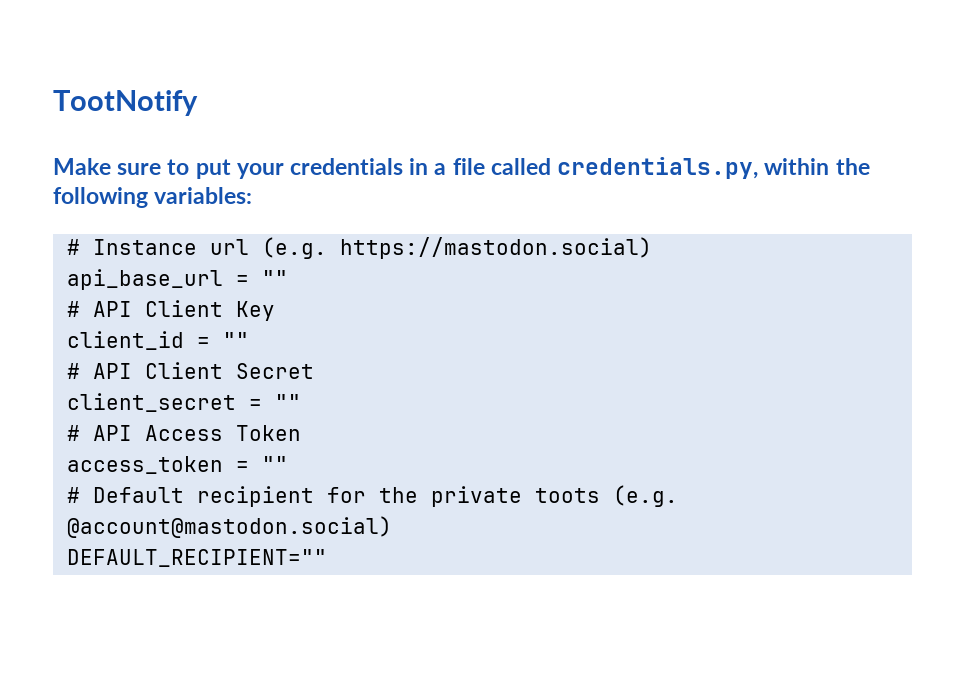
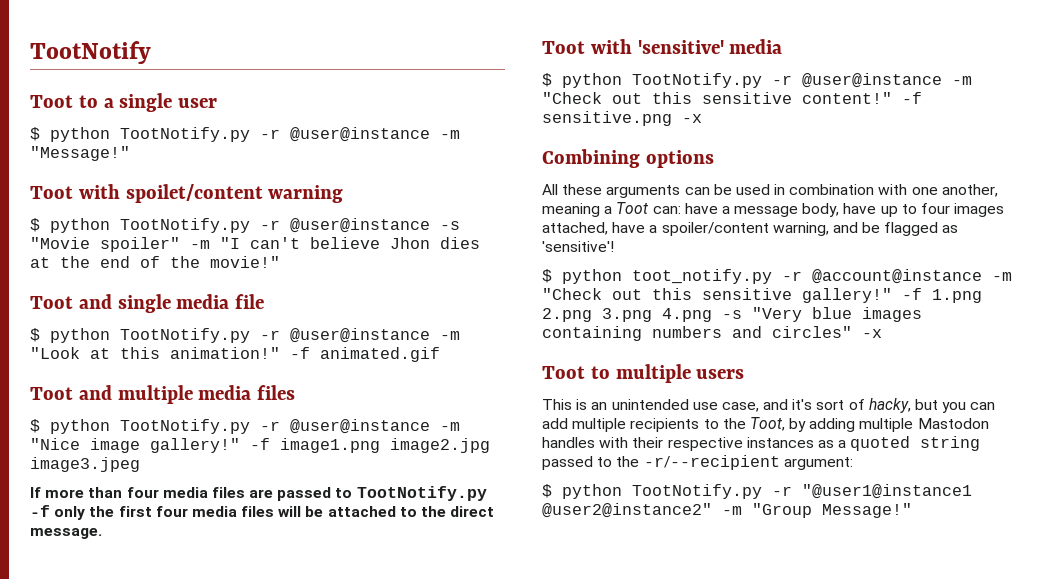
- Make sure to put your credentials in a file called credentials.py, within the following variables:
- # Instance url (e.g. https://mastodon.social)
- api_base_url = ""
- # API Client Key
- client_id = ""
- # API Client Secret
- client_secret = ""
- # API Access Token
- access_token = ""
- # Default recipient for the private toots (e.g. @account@mastodon.social)
- DEFAULT_RECIPIENT=""
+ Toot to a single user
+ $ python TootNotify.py -r @user@instance -m "Message!"
+ Toot with spoilet/content warning
+ $ python TootNotify.py -r @user@instance -s "Movie spoiler" -m "I can't believe Jhon dies at the end of the movie!"
+ Toot and single media file
+ $ python TootNotify.py -r @user@instance -m "Look at this animation!" -f animated.gif
+ Toot and multiple media files
+ $ python TootNotify.py -r @user@instance -m "Nice image gallery!" -f image1.png image2.jpg image3.jpeg
+ If more than four media files are passed to TootNotify.py -f only the first four media files will be attached to the direct message.
+ Toot with 'sensitive' media
+ $ python TootNotify.py -r @user@instance -m "Check out this sensitive content!" -f sensitive.png -x
+ Combining options
+ All these arguments can be used in combination with one another, meaning a Toot can: have a message body, have up to four images attached, have a spoiler/content warning, and be flagged as 'sensitive'!
+ $ python toot_notify.py -r @account@instance -m "Check out this sensitive gallery!" -f 1.png 2.png 3.png 4.png -s "Very blue images containing numbers and circles" -x
+ Toot to multiple users
+ This is an unintended use case, and it's sort of hacky, but you can add multiple recipients to the Toot, by adding multiple Mastodon handles with their respective instances as a quoted string passed to the -r/--recipient argument:
+ $ python TootNotify.py -r "@user1@instance1 @user2@instance2" -m "Group Message!"

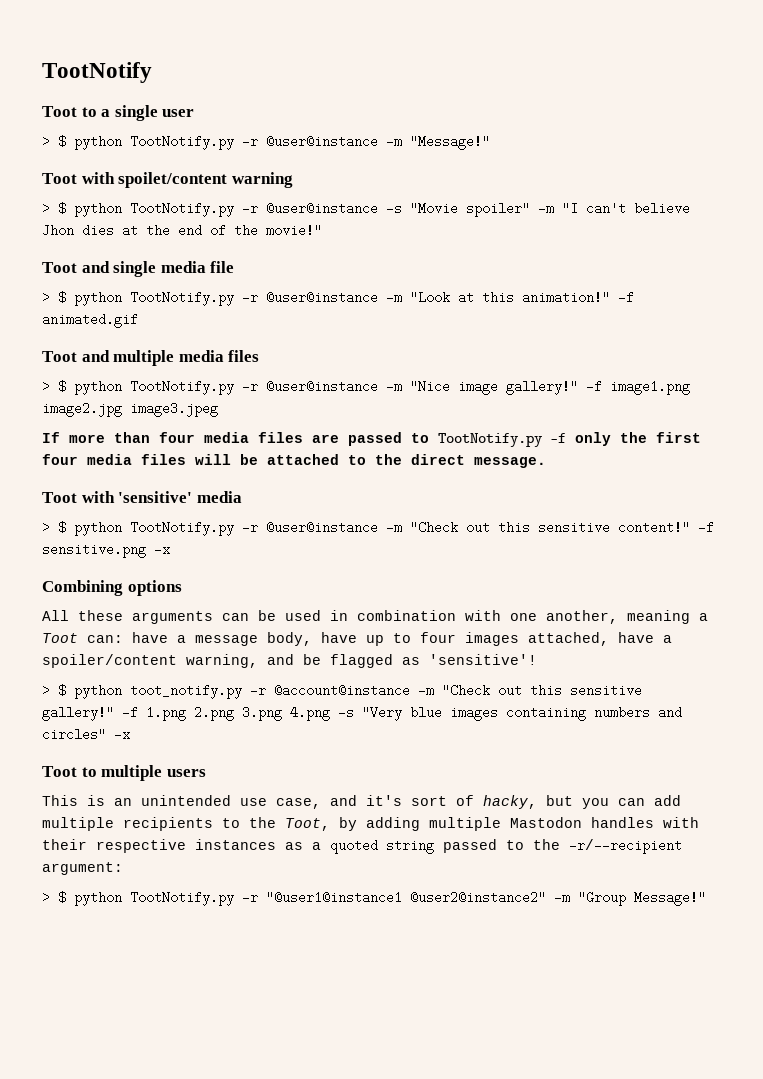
- $ python TootNotify.py -r @user@instance -m "Message!"
+ > $ python TootNotify.py -r @user@instance -m "Message!"
- $ python TootNotify.py -r @user@instance -s "Movie spoiler" -m "I can't believe Jhon dies at the end of the movie!"
+ > $ python TootNotify.py -r @user@instance -s "Movie spoiler" -m "I can't believe Jhon dies at the end of the movie!"
- $ python TootNotify.py -r @user@instance -m "Look at this animation!"
+ > $ python TootNotify.py -r @user@instance -m "Look at this animation!"
- $ python TootNotify.py -r @user@instance -m "Nice image gallery!"
+ > $ python TootNotify.py -r @user@instance -m "Nice image gallery!"
- $ python TootNotify.py -r @user@instance -m "Check out this sensitive content!"
+ > $ python TootNotify.py -r @user@instance -m "Check out this sensitive content!"
- $ python toot_notify.py -r @account@instance -m "Check out this sensitive gallery!"
+ > $ python toot_notify.py -r @account@instance -m "Check out this sensitive gallery!"
- $ python TootNotify.py -r "@user1@instance1 @user2@instance2" -m "Group Message!"
+ > $ python TootNotify.py -r "@user1@instance1 @user2@instance2" -m "Group Message!"

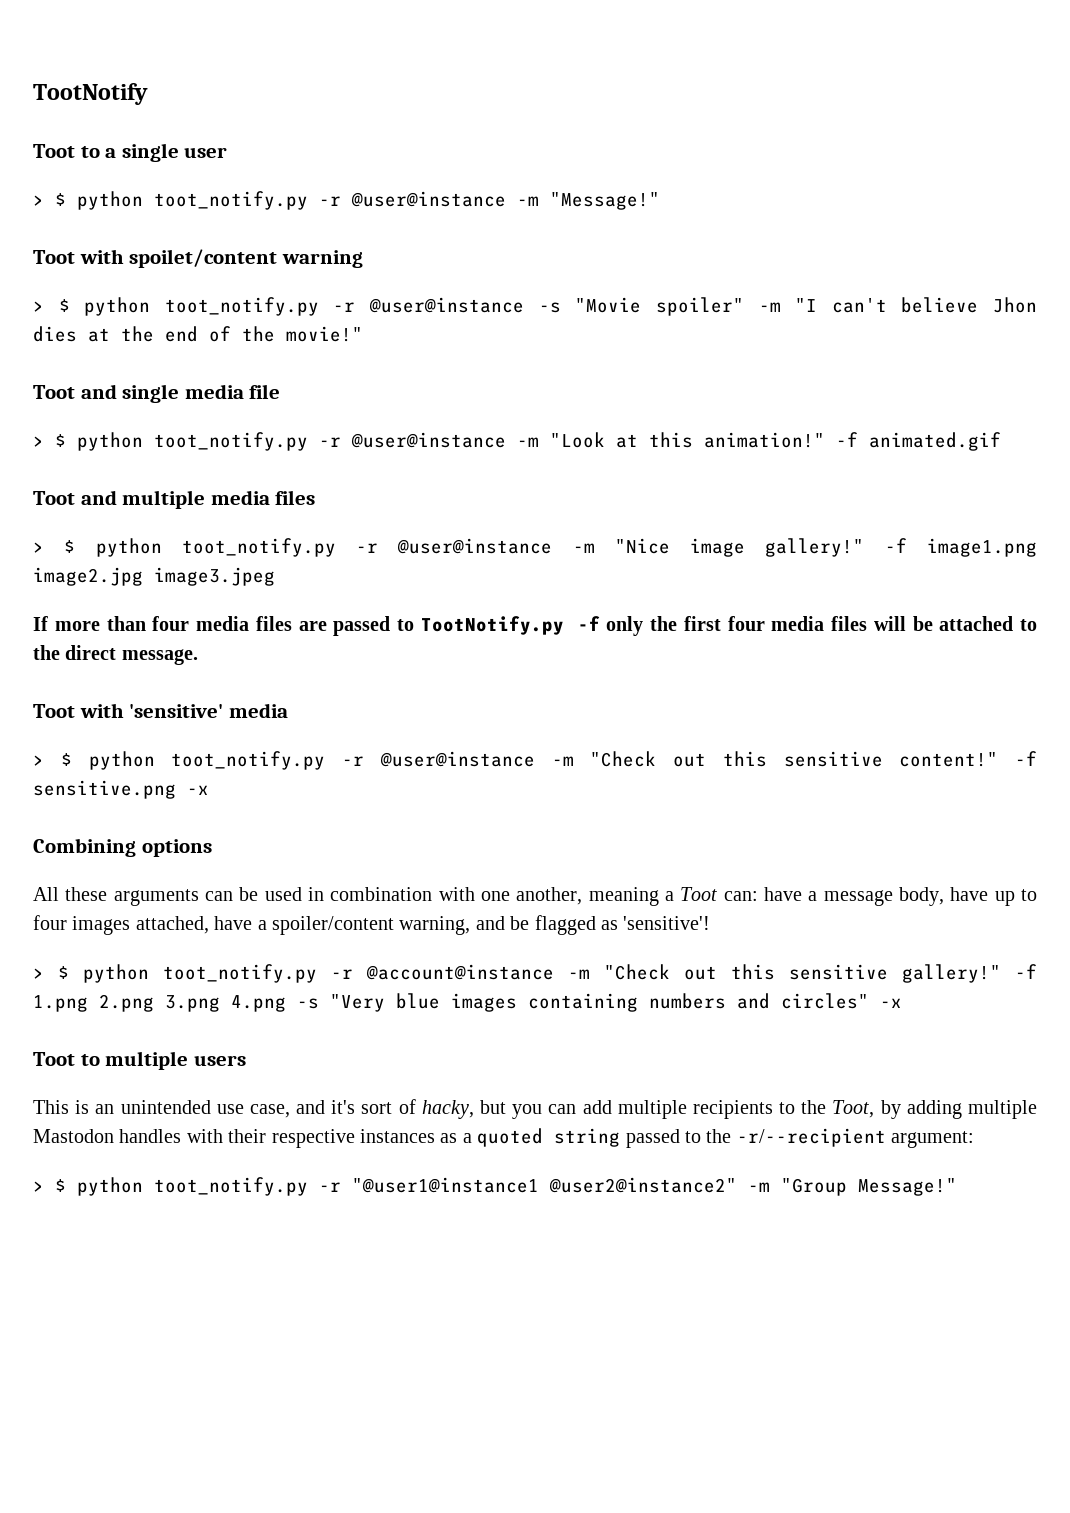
- > $ python TootNotify.py -r @user@instance -m "Message!"
+ > $ python toot_notify.py -r @user@instance -m "Message!"
- > $ python TootNotify.py -r @user@instance -s "Movie spoiler" -m "I can't believe Jhon dies at the end of the movie!"
+ > $ python toot_notify.py -r @user@instance -s "Movie spoiler" -m "I can't believe Jhon dies at the end of the movie!"
- > $ python TootNotify.py -r @user@instance -m "Look at this animation!"
+ > $ python toot_notify.py -r @user@instance -m "Look at this animation!"
- > $ python TootNotify.py -r @user@instance -m "Nice image gallery!"
+ > $ python toot_notify.py -r @user@instance -m "Nice image gallery!"
- > $ python TootNotify.py -r @user@instance -m "Check out this sensitive content!"
+ > $ python toot_notify.py -r @user@instance -m "Check out this sensitive content!"
- > $ python TootNotify.py -r "@user1@instance1 @user2@instance2" -m "Group Message!"
+ > $ python toot_notify.py -r "@user1@instance1 @user2@instance2" -m "Group Message!"

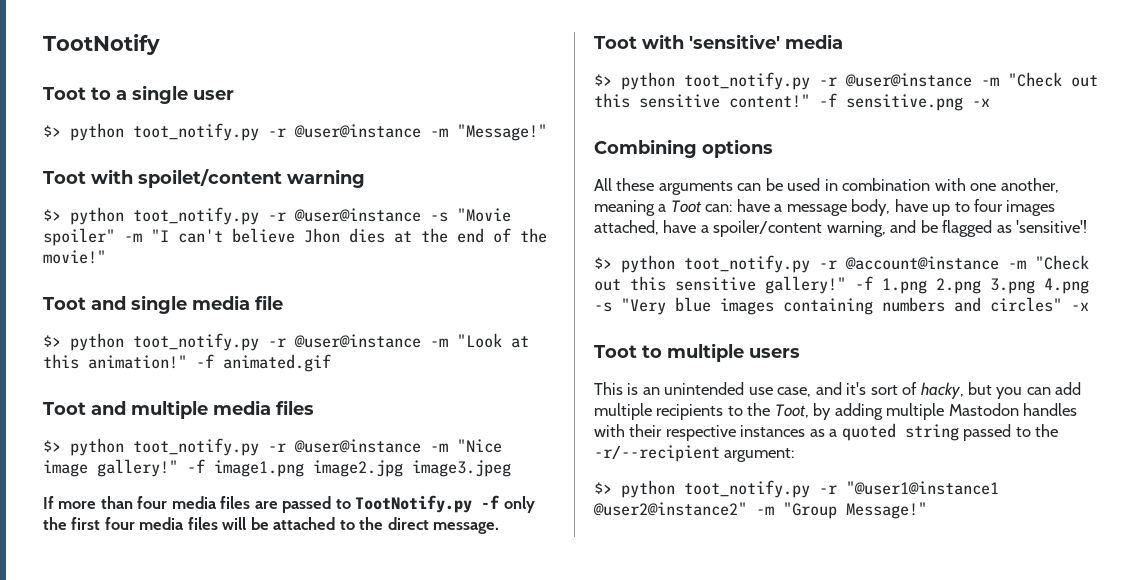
- > $ python toot_notify.py -r @user@instance -m "Message!"
+ $> python toot_notify.py -r @user@instance -m "Message!"
- > $ python toot_notify.py -r @user@instance -s "Movie spoiler" -m "I can't believe Jhon dies at the end of the movie!"
+ $> python toot_notify.py -r @user@instance -s "Movie spoiler" -m "I can't believe Jhon dies at the end of the movie!"
- > $ python toot_notify.py -r @user@instance -m "Look at this animation!"
+ $> python toot_notify.py -r @user@instance -m "Look at this animation!"
- > $ python toot_notify.py -r @user@instance -m "Nice image gallery!"
+ $> python toot_notify.py -r @user@instance -m "Nice image gallery!"
- > $ python toot_notify.py -r @user@instance -m "Check out this sensitive content!"
+ $> python toot_notify.py -r @user@instance -m "Check out this sensitive content!"
- > $ python toot_notify.py -r @account@instance -m "Check out this sensitive gallery!"
+ $> python toot_notify.py -r @account@instance -m "Check out this sensitive gallery!"
- > $ python toot_notify.py -r "@user1@instance1 @user2@instance2" -m "Group Message!"
+ $> python toot_notify.py -r "@user1@instance1 @user2@instance2" -m "Group Message!"

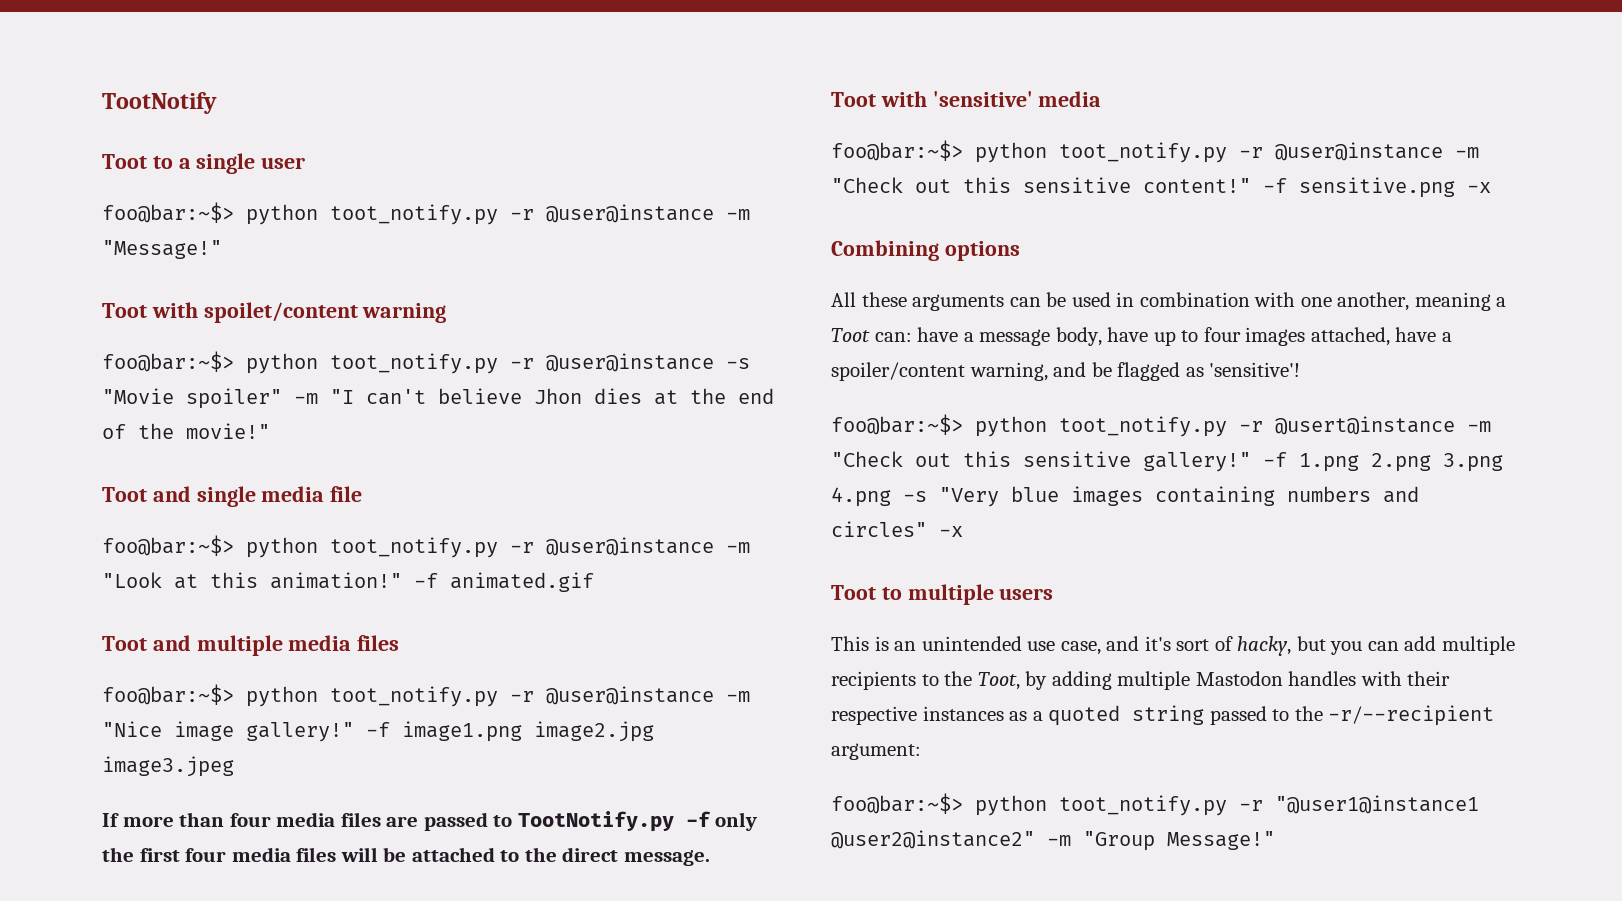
- $> python toot_notify.py -r @user@instance -m "Message!"
+ foo@bar:~$> python toot_notify.py -r @user@instance -m "Message!"
- $> python toot_notify.py -r @user@instance -s "Movie spoiler" -m "I can't believe Jhon dies at the end of the movie!"
+ foo@bar:~$> python toot_notify.py -r @user@instance -s "Movie spoiler" -m "I can't believe Jhon dies at the end of the movie!"
- $> python toot_notify.py -r @user@instance -m "Look at this animation!"
+ foo@bar:~$> python toot_notify.py -r @user@instance -m "Look at this animation!"
- $> python toot_notify.py -r @user@instance -m "Nice image gallery!"
+ foo@bar:~$> python toot_notify.py -r @user@instance -m "Nice image gallery!"
- $> python toot_notify.py -r @user@instance -m "Check out this sensitive content!"
+ foo@bar:~$> python toot_notify.py -r @user@instance -m "Check out this sensitive content!"
- $> python toot_notify.py -r @account@instance -m "Check out this sensitive gallery!"
+ foo@bar:~$> python toot_notify.py -r @usert@instance -m "Check out this sensitive gallery!"
- $> python toot_notify.py -r "@user1@instance1 @user2@instance2" -m "Group Message!"
+ foo@bar:~$> python toot_notify.py -r "@user1@instance1 @user2@instance2" -m "Group Message!"

